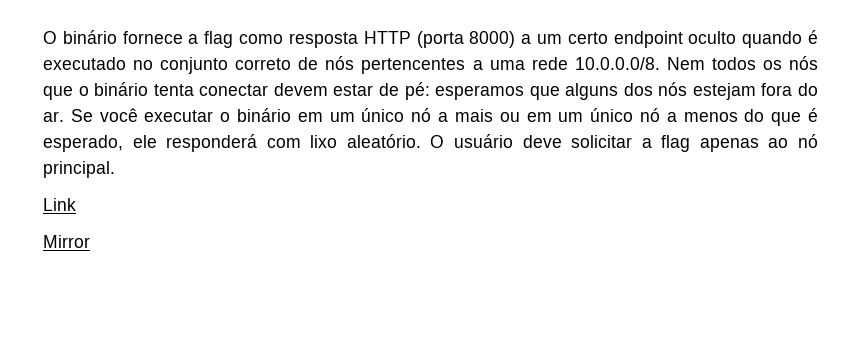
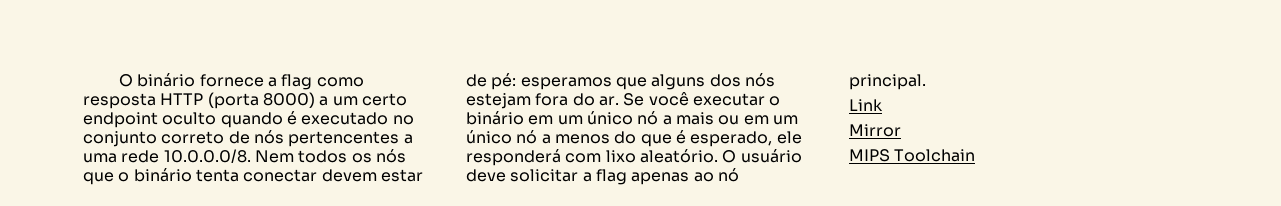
+ MIPS Toolchain

